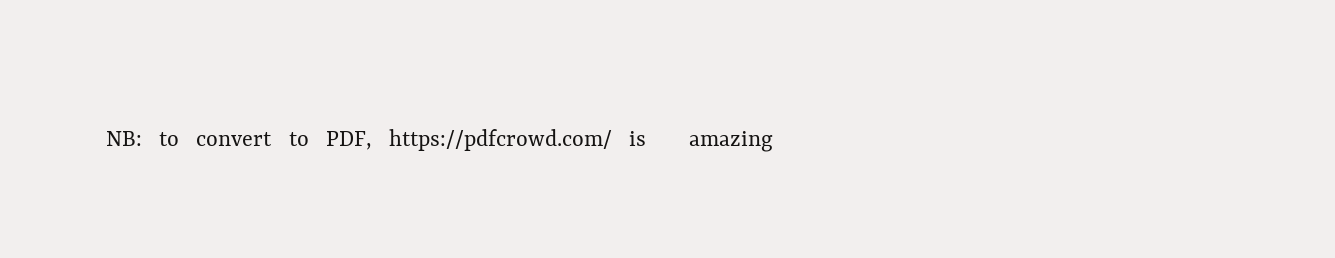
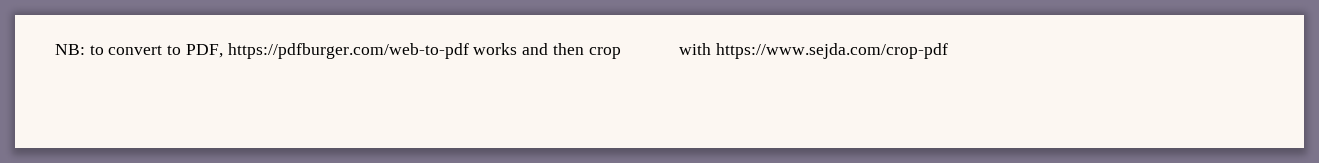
- NB: to convert to PDF, https://pdfcrowd.com/ is amazing
+ NB: to convert to PDF, https://pdfburger.com/web-to-pdf works and then crop with https://www.sejda.com/crop-pdf

